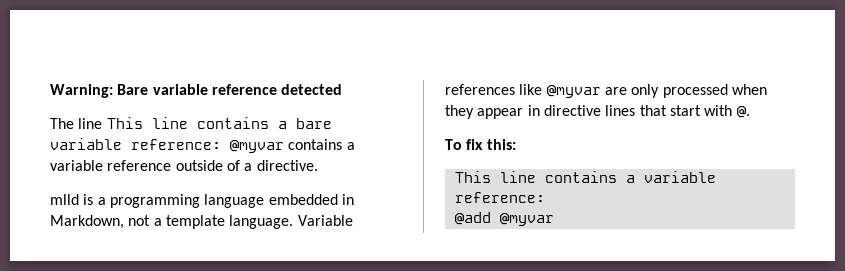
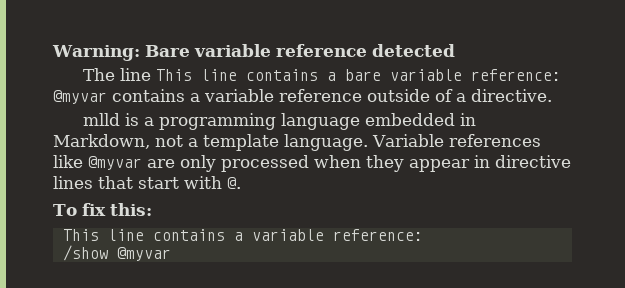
- @add @myvar
+ /show @myvar

